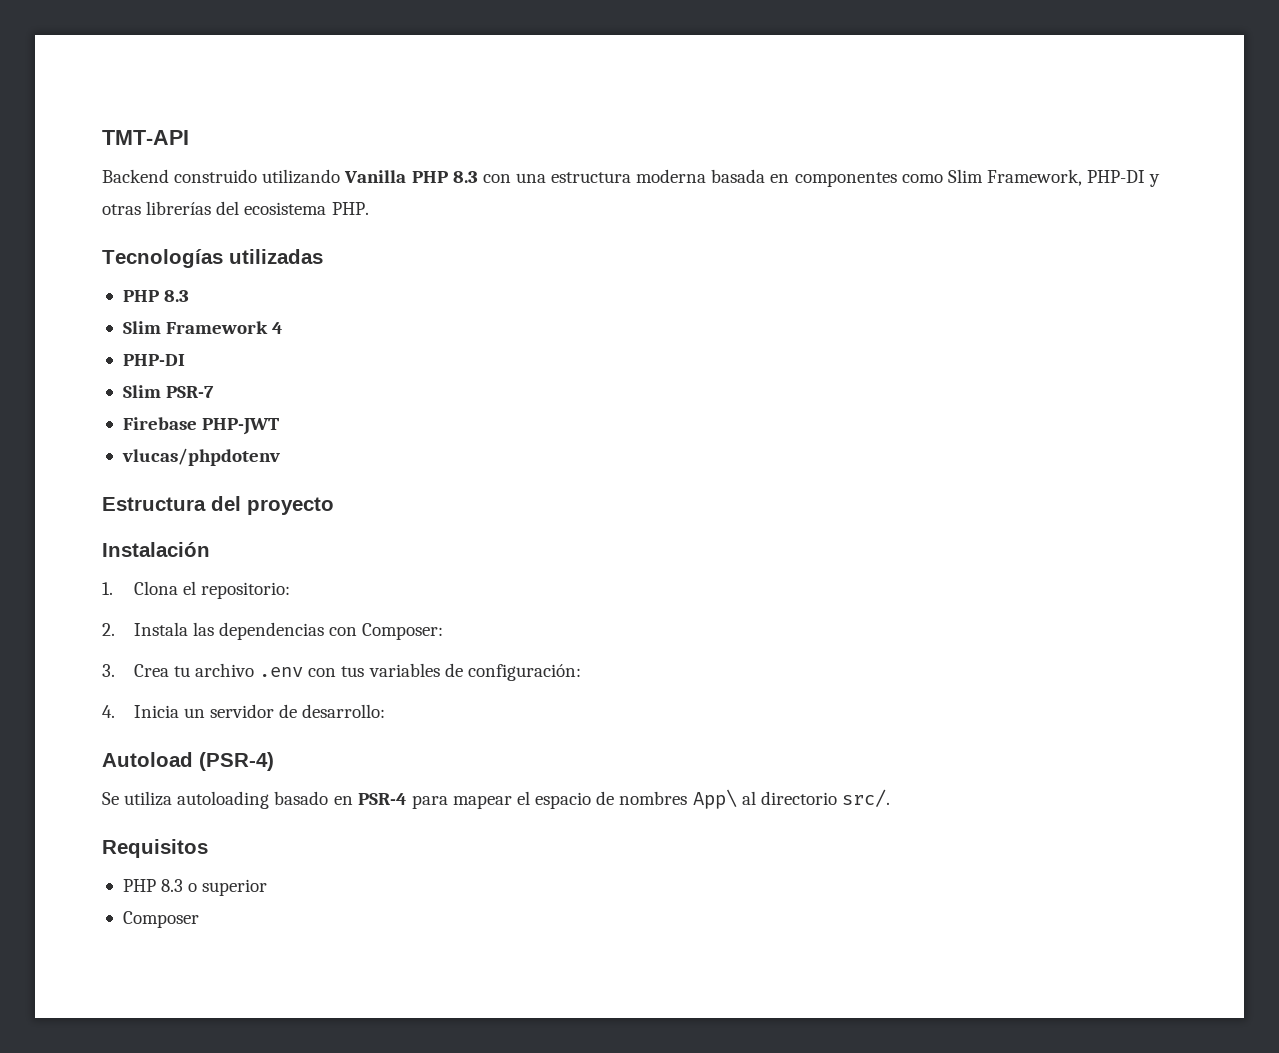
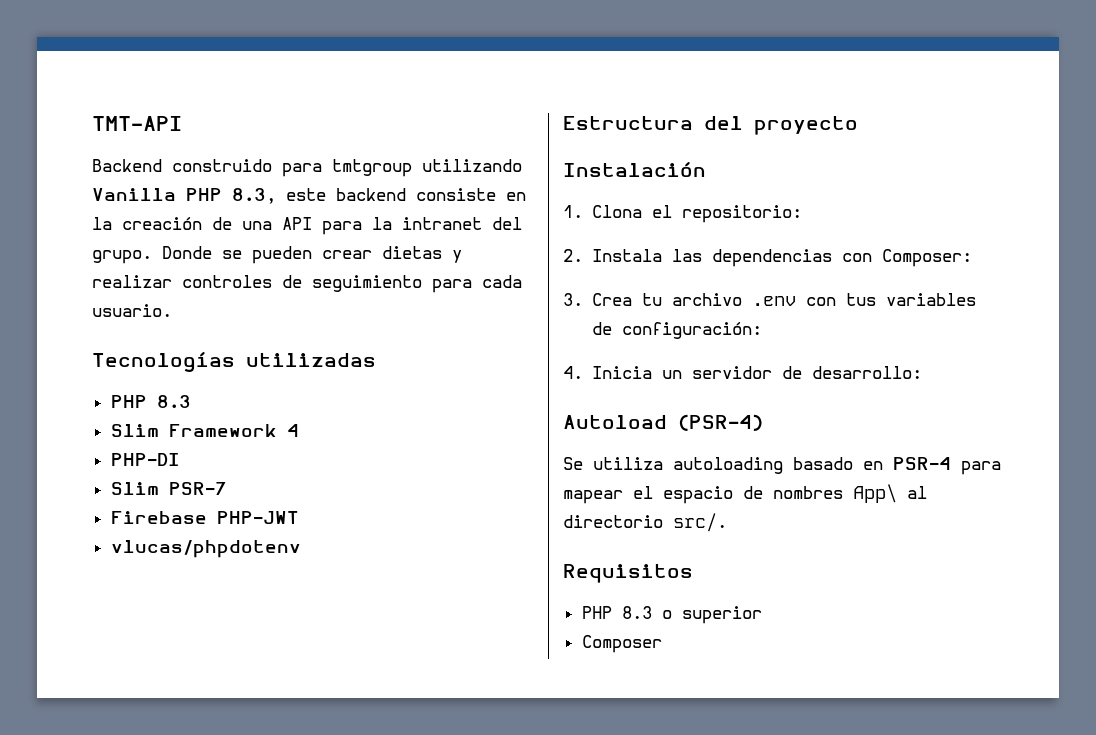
- Backend construido utilizando Vanilla PHP 8.3 con una estructura moderna basada en componentes como Slim Framework, PHP-DI y otras librerías del ecosistema PHP.
+ Backend construido para tmtgroup utilizando Vanilla PHP 8.3, este backend consiste en la creación de una API para la intranet del grupo. Donde se pueden crear dietas y realizar controles de seguimiento para cada usuario.

